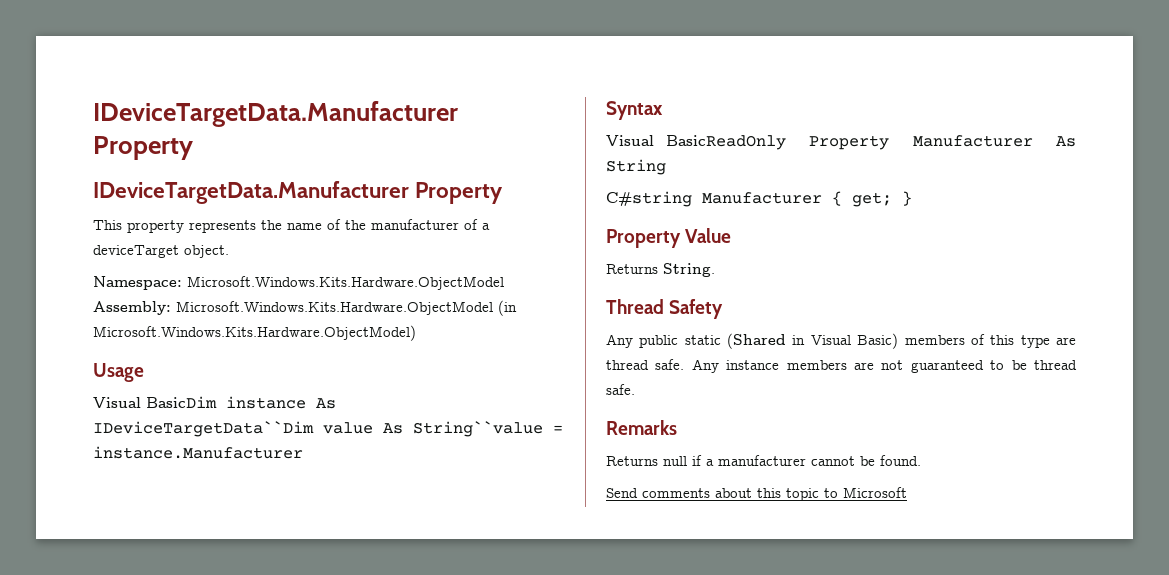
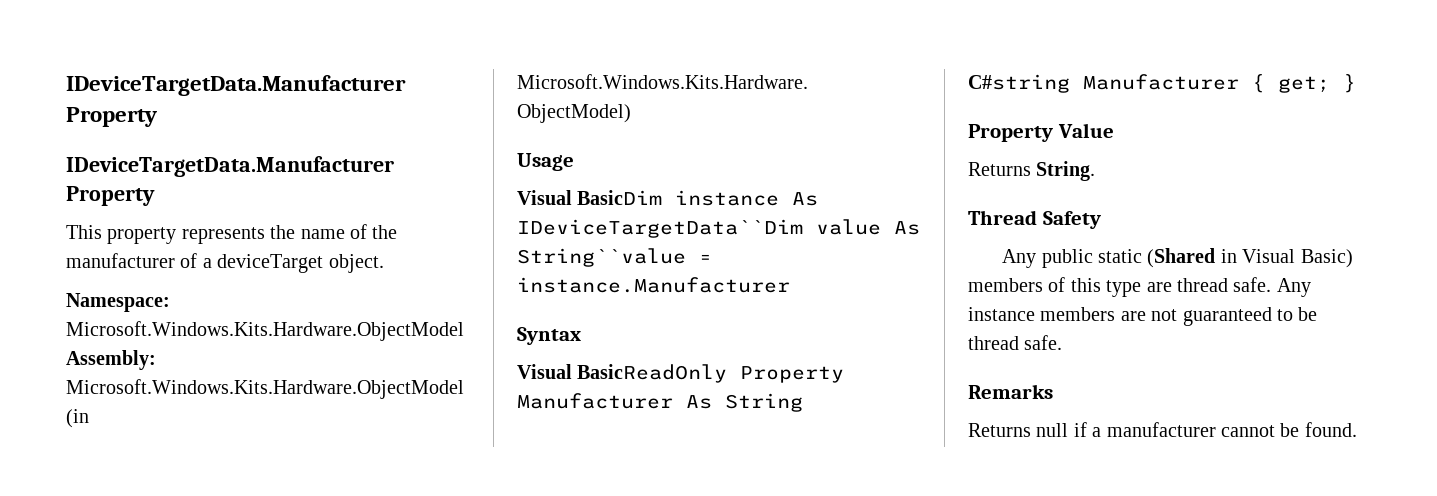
- Send comments about this topic to Microsoft

